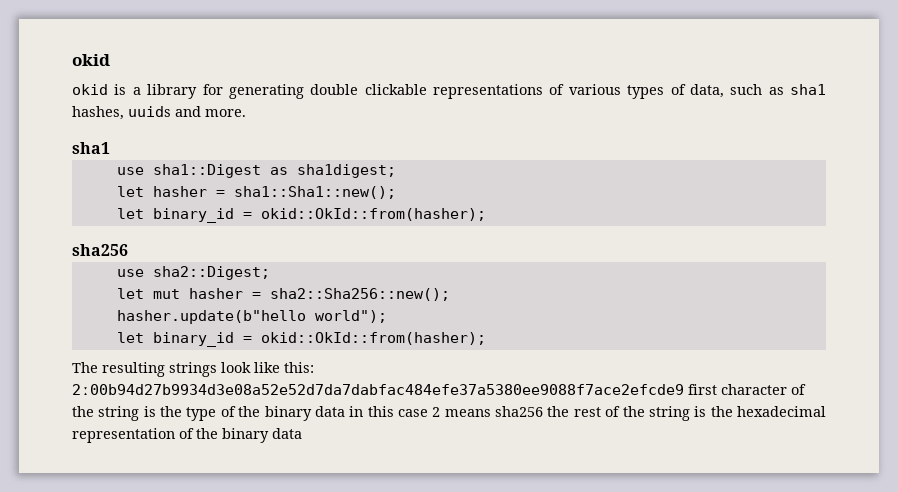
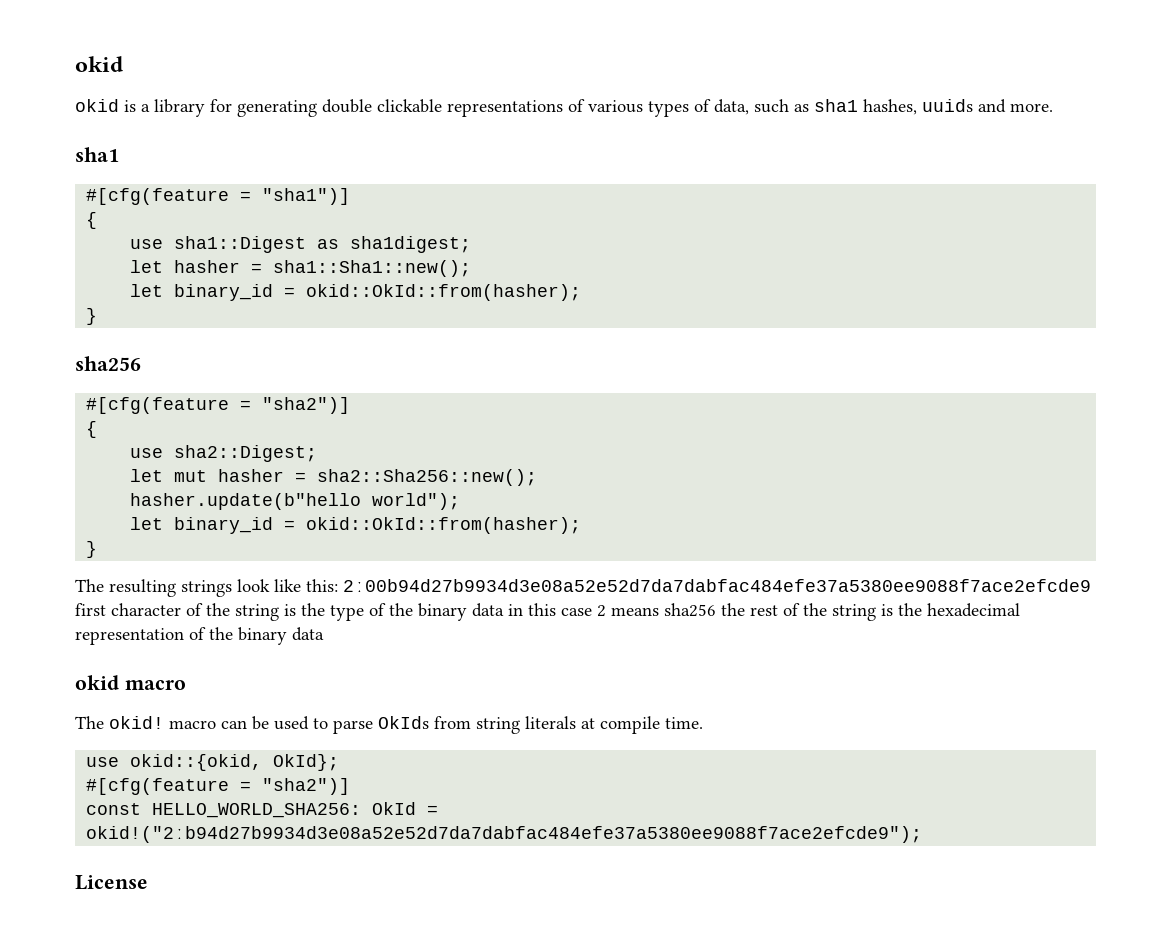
+ #[cfg(feature = "sha1")]
+ {
  let hasher = sha1::Sha1::new();
  let binary_id = okid::OkId::from(hasher);
+ }
  sha256
+ #[cfg(feature = "sha2")]
+ {
  hasher.update(b"hello world");
  let binary_id = okid::OkId::from(hasher);
+ }
+ okid macro
+ The okid! macro can be used to parse OkIds from string literals at compile time.
+ use okid::{okid, OkId};
+ #[cfg(feature = "sha2")]
+ const HELLO_WORLD_SHA256: OkId = okid!("2ːb94d27b9934d3e08a52e52d7da7dabfac484efe37a5380ee9088f7ace2efcde9");
+ License

